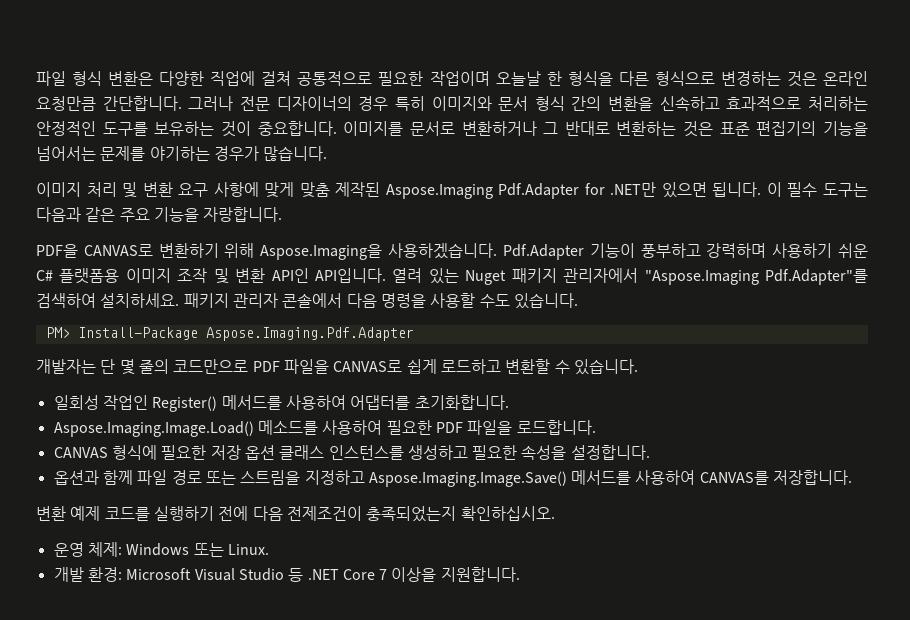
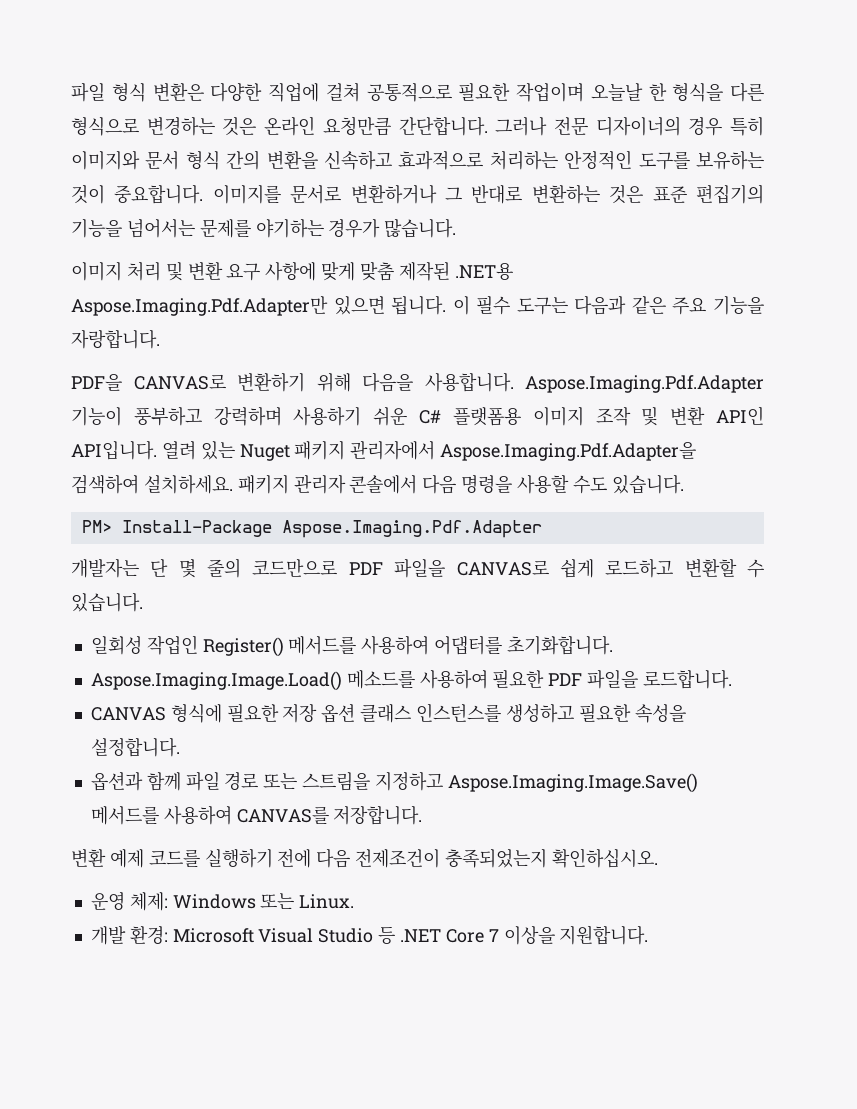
- 이미지 처리 및 변환 요구 사항에 맞게 맞춤 제작된 Aspose.Imaging Pdf.Adapter for .NET만 있으면 됩니다.
+ 이미지 처리 및 변환 요구 사항에 맞게 맞춤 제작된 .NET용 Aspose.Imaging.Pdf.Adapter만 있으면 됩니다.
- PDF을 CANVAS로 변환하기 위해 Aspose.Imaging을 사용하겠습니다. Pdf.Adapter 기능이 풍부하고 강력하며 사용하기 쉬운 C# 플랫폼용 이미지 조작 및 변환 API인 API입니다.
+ PDF을 CANVAS로 변환하기 위해 다음을 사용합니다. Aspose.Imaging.Pdf.Adapter 기능이 풍부하고 강력하며 사용하기 쉬운 C# 플랫폼용 이미지 조작 및 변환 API인 API입니다.
- 열려 있는 Nuget 패키지 관리자에서 "Aspose.Imaging Pdf.Adapter"를 검색하여 설치하세요.
+ 열려 있는 Nuget 패키지 관리자에서 Aspose.Imaging.Pdf.Adapter을 검색하여 설치하세요.

